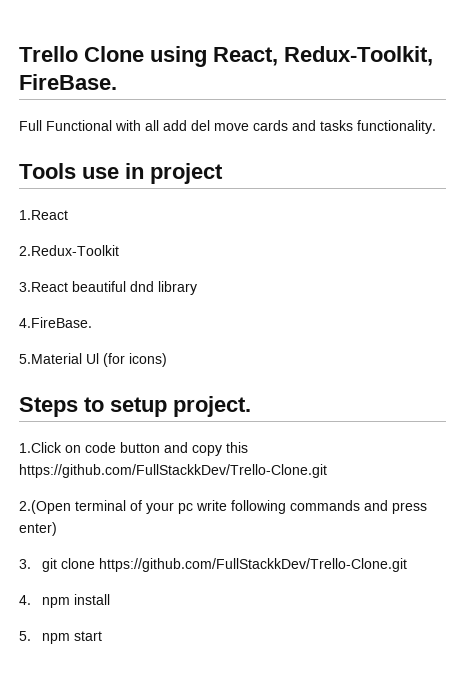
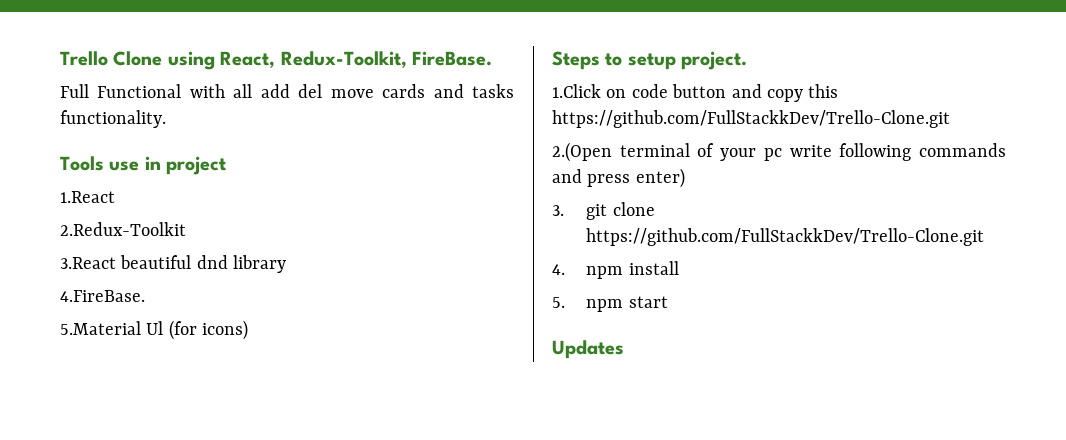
+ Updates

